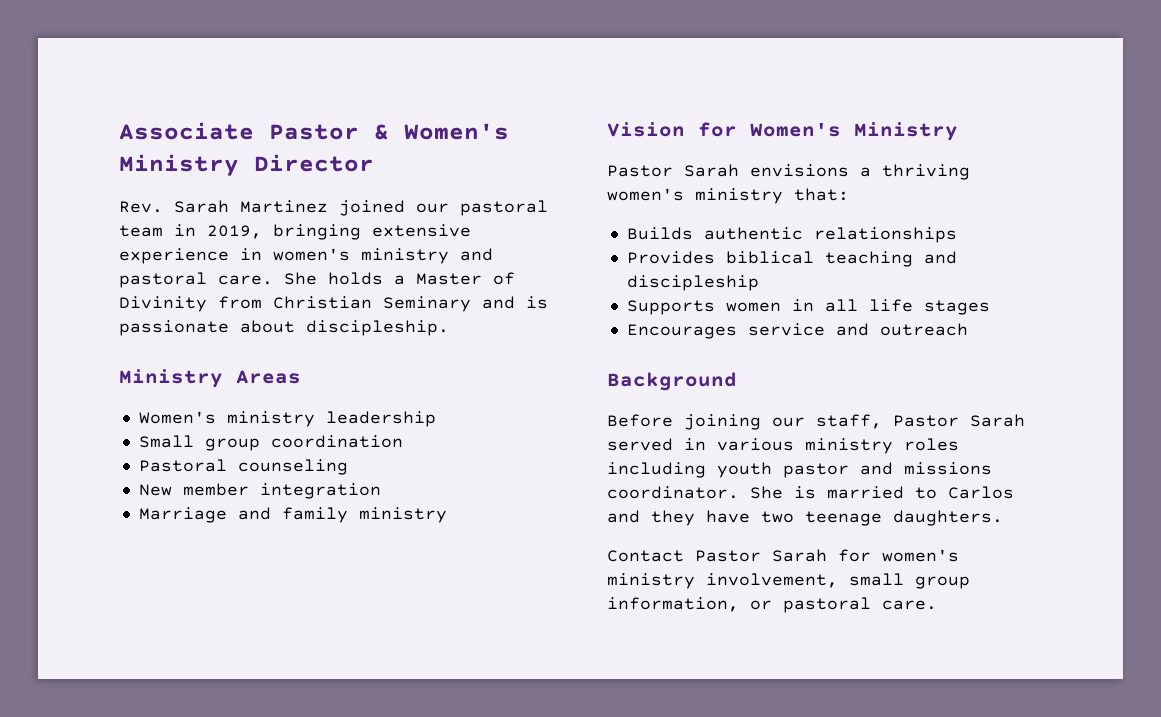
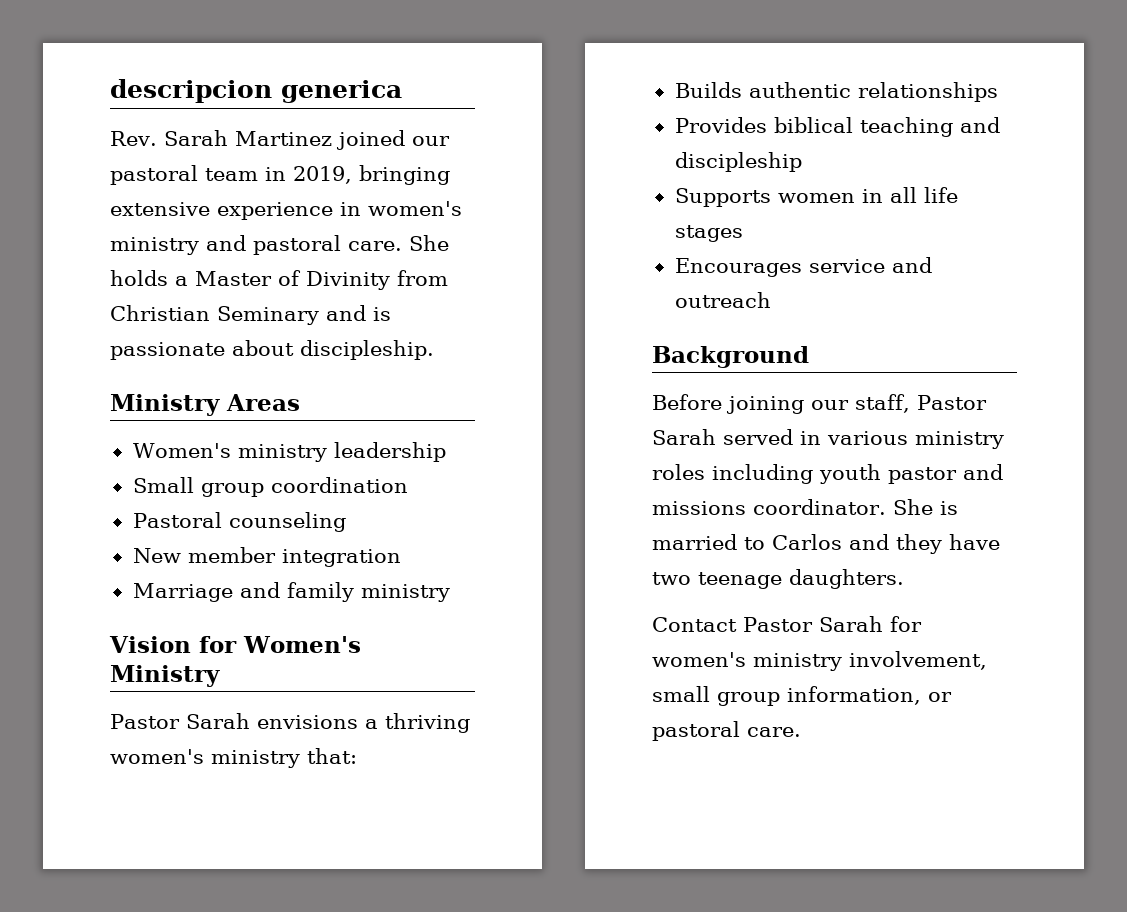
- Associate Pastor & Women's Ministry Director
+ descripcion generica

